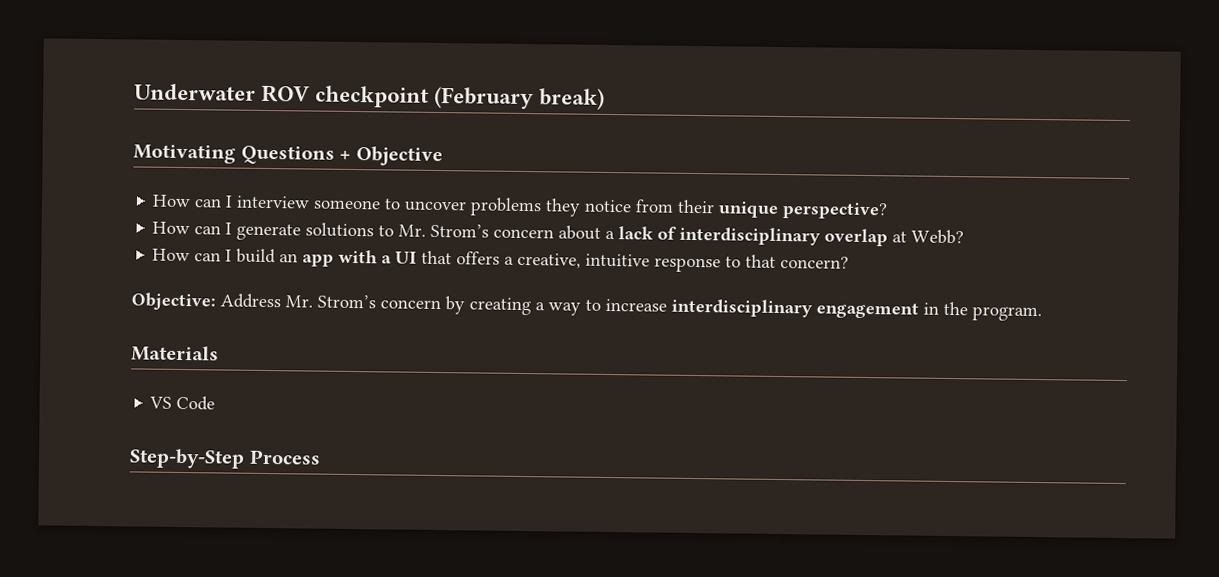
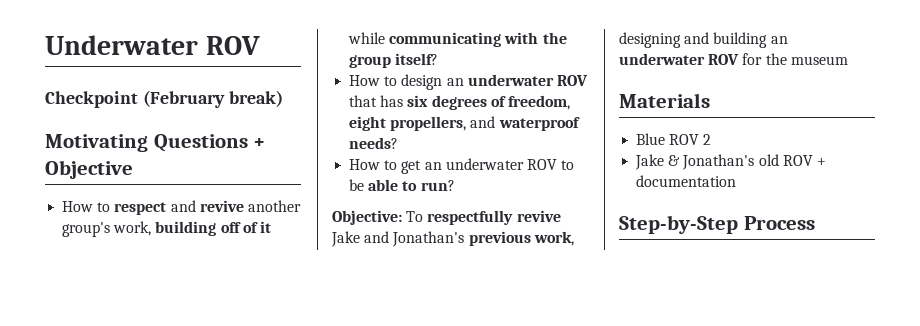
- Underwater ROV checkpoint (February break)
+ Underwater ROV
+ Checkpoint (February break)
- How can I interview someone to uncover problems they notice from their unique perspective?
- How can I generate solutions to Mr. Strom’s concern about a lack of interdisciplinary overlap at Webb?
- How can I build an app with a UI that offers a creative, intuitive response to that concern?
- Objective: Address Mr. Strom’s concern by creating a way to increase interdisciplinary engagement in the program.
+ How to respect and revive another group's work, building off of it while communicating with the group itself?
+ How to design an underwater ROV that has six degrees of freedom, eight propellers, and waterproof needs?
+ How to get an underwater ROV to be able to run?
+ Objective: To respectfully revive Jake and Jonathan's previous work, designing and building an underwater ROV for the museum
  Materials
- VS Code
+ Blue ROV 2
+ Jake & Jonathan's old ROV + documentation

